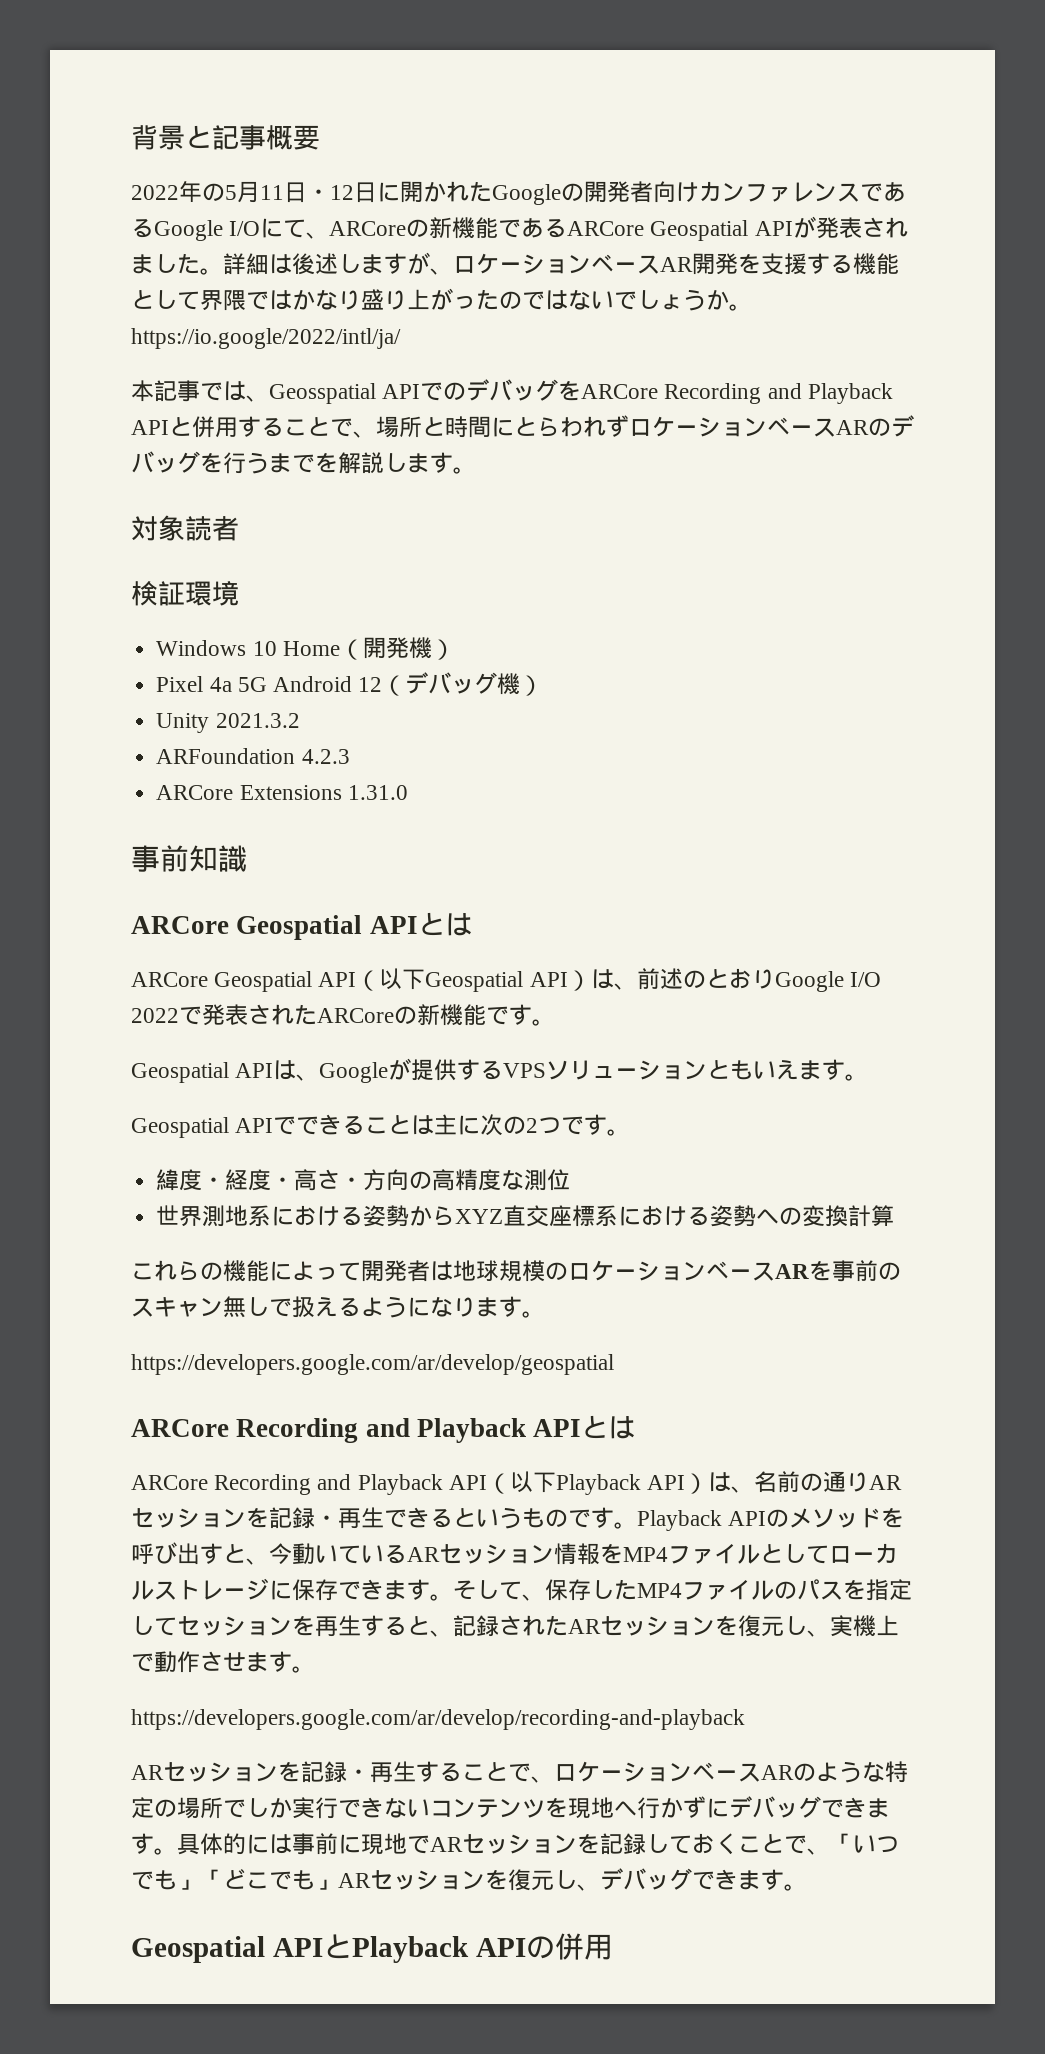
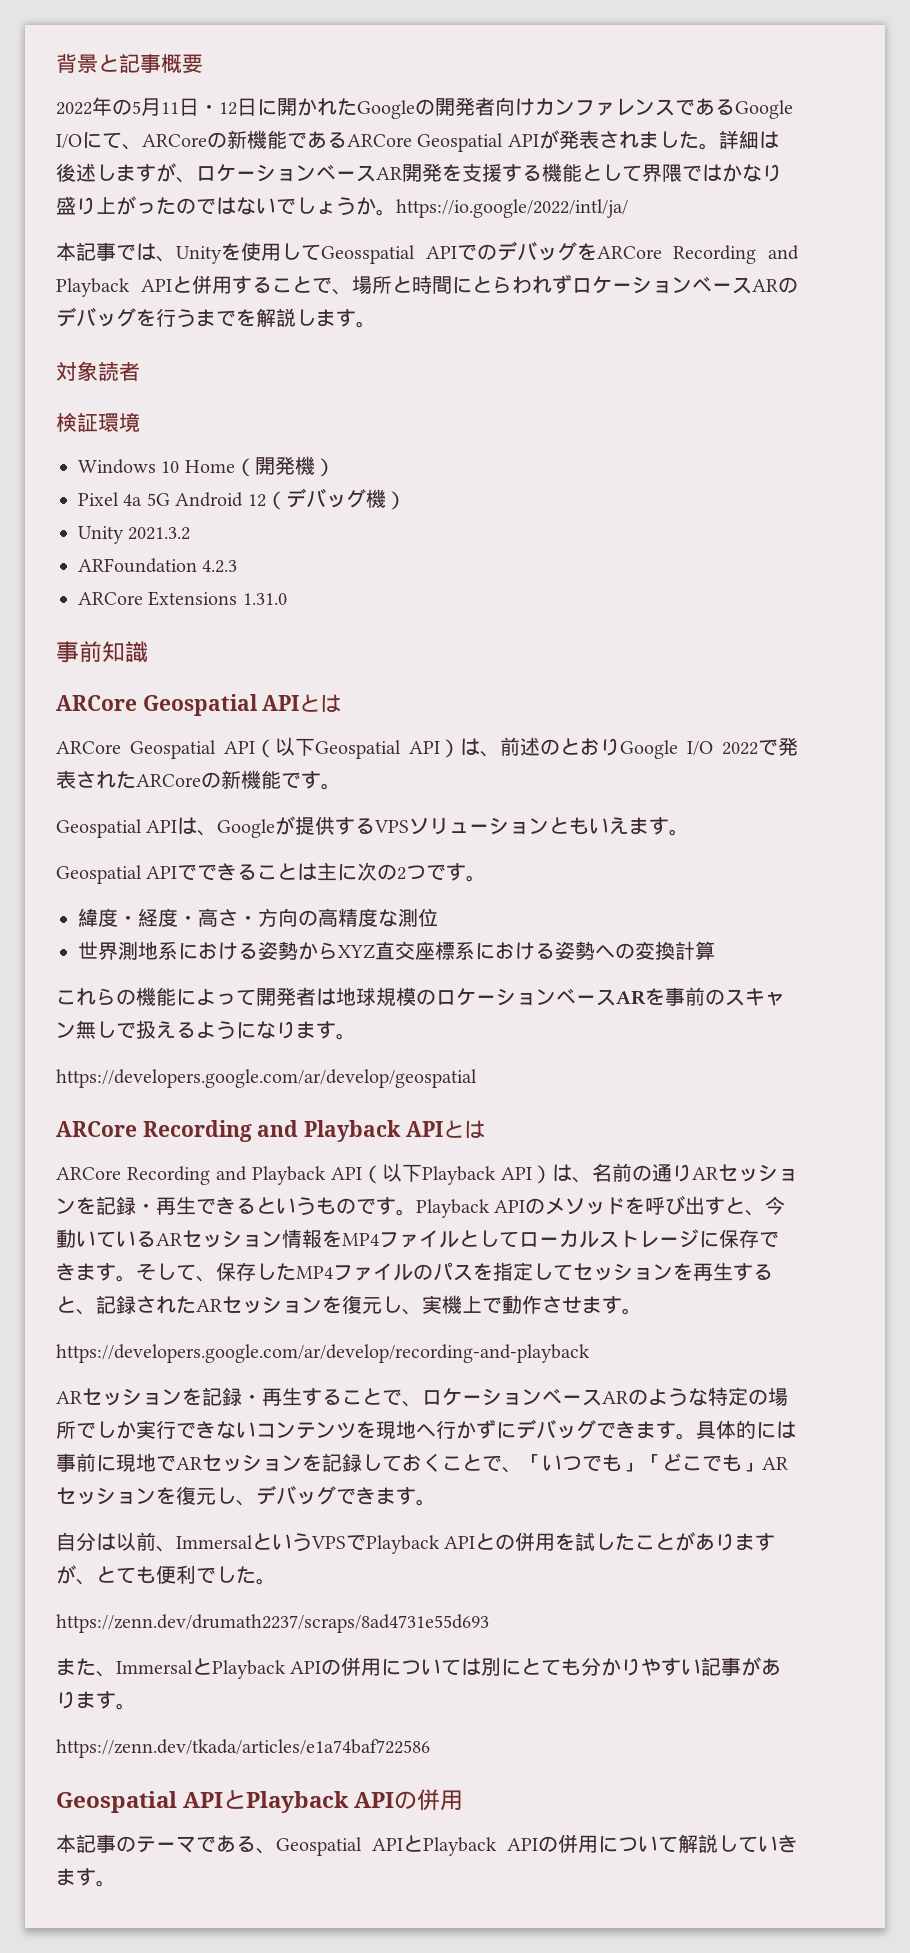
- 本記事では、Geosspatial APIでのデバッグをARCore Recording and Playback APIと併用することで、場所と時間にとらわれずロケーションベースARのデバッグを行うまでを解説します。
+ 本記事では、Unityを使用してGeosspatial APIでのデバッグをARCore Recording and Playback APIと併用することで、場所と時間にとらわれずロケーションベースARのデバッグを行うまでを解説します。
+ 自分は以前、ImmersalというVPSでPlayback APIとの併用を試したことがありますが、とても便利でした。
+ https://zenn.dev/drumath2237/scraps/8ad4731e55d693
+ また、ImmersalとPlayback APIの併用については別にとても分かりやすい記事があります。
+ https://zenn.dev/tkada/articles/e1a74baf722586
  Geospatial APIとPlayback APIの併用
+ 本記事のテーマである、Geospatial APIとPlayback APIの併用について解説していきます。

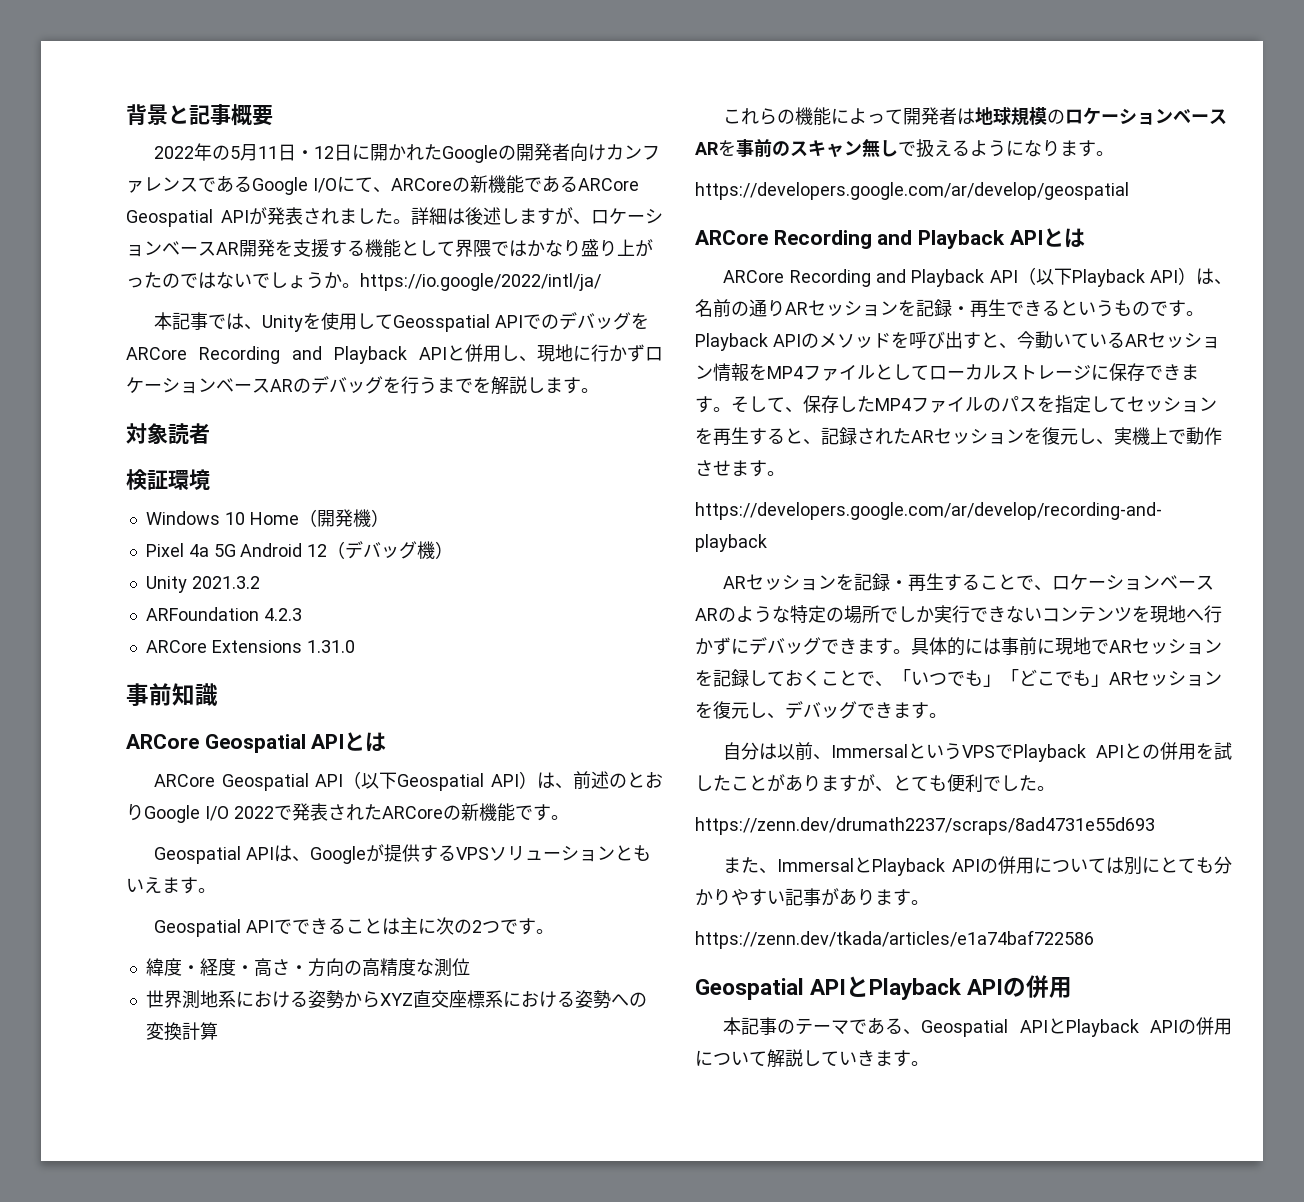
- 本記事では、Unityを使用してGeosspatial APIでのデバッグをARCore Recording and Playback APIと併用することで、場所と時間にとらわれずロケーションベースARのデバッグを行うまでを解説します。
+ 本記事では、Unityを使用してGeosspatial APIでのデバッグをARCore Recording and Playback APIと併用し、現地に行かずロケーションベースARのデバッグを行うまでを解説します。

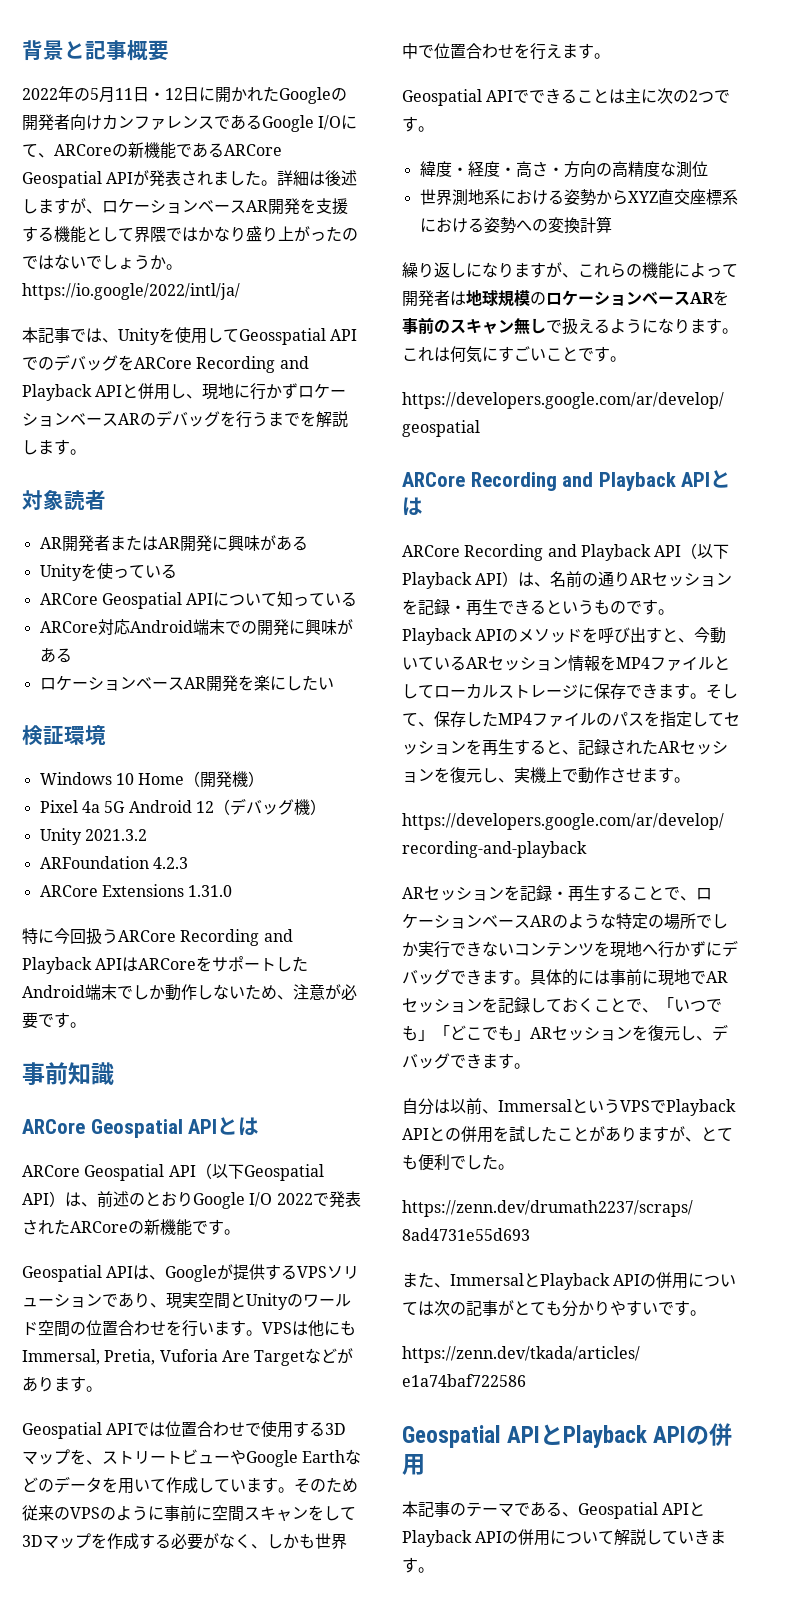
+ AR開発者またはAR開発に興味がある
+ Unityを使っている
+ ARCore Geospatial APIについて知っている
+ ARCore対応Android端末での開発に興味がある
+ ロケーションベースAR開発を楽にしたい
+ 特に今回扱うARCore Recording and Playback APIはARCoreをサポートしたAndroid端末でしか動作しないため、注意が必要です。
- Geospatial APIは、Googleが提供するVPSソリューションともいえます。
+ Geospatial APIは、Googleが提供するVPSソリューションであり、現実空間とUnityのワールド空間の位置合わせを行います。VPSは他にもImmersal, Pretia, Vuforia Are Targetなどがあります。
+ Geospatial APIでは位置合わせで使用する3Dマップを、ストリートビューやGoogle Earthなどのデータを用いて作成しています。そのため従来のVPSのように事前に空間スキャンをして3Dマップを作成する必要がなく、しかも世界中で位置合わせを行えます。
- これらの機能によって開発者は地球規模のロケーションベースARを事前のスキャン無しで扱えるようになります。
+ 繰り返しになりますが、これらの機能によって開発者は地球規模のロケーションベースARを事前のスキャン無しで扱えるようになります。これは何気にすごいことです。
- また、ImmersalとPlayback APIの併用については別にとても分かりやすい記事があります。
+ また、ImmersalとPlayback APIの併用については次の記事がとても分かりやすいです。

